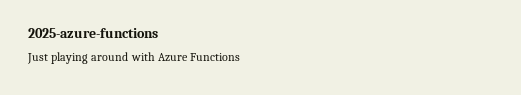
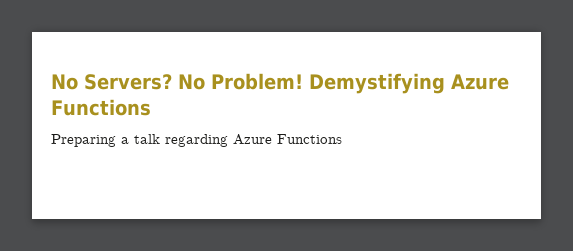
- 2025-azure-functions
- Just playing around with Azure Functions
+ No Servers? No Problem! Demystifying Azure Functions
+ Preparing a talk regarding Azure Functions

